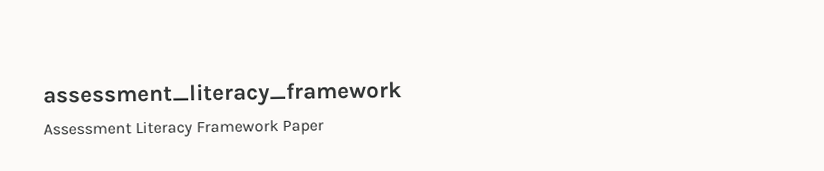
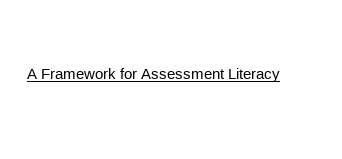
- assessment_literacy_framework
- Assessment Literacy Framework Paper
+ A Framework for Assessment Literacy

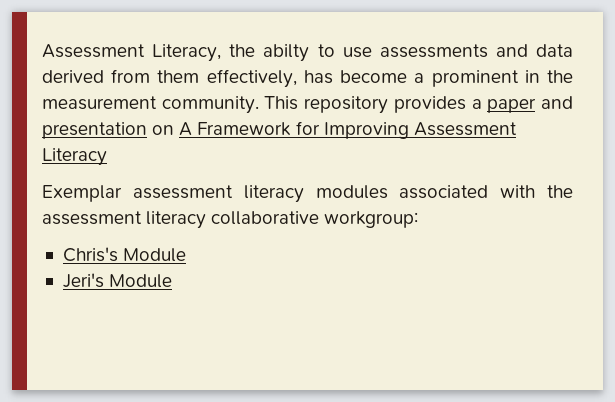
- A Framework for Assessment Literacy
+ Assessment Literacy, the abilty to use assessments and data derived from them effectively, has become a prominent in the measurement community. This repository provides a paper and presentation on A Framework for Improving Assessment Literacy
+ Exemplar assessment literacy modules associated with the assessment literacy collaborative workgroup:
+ Chris's Module
+ Jeri's Module

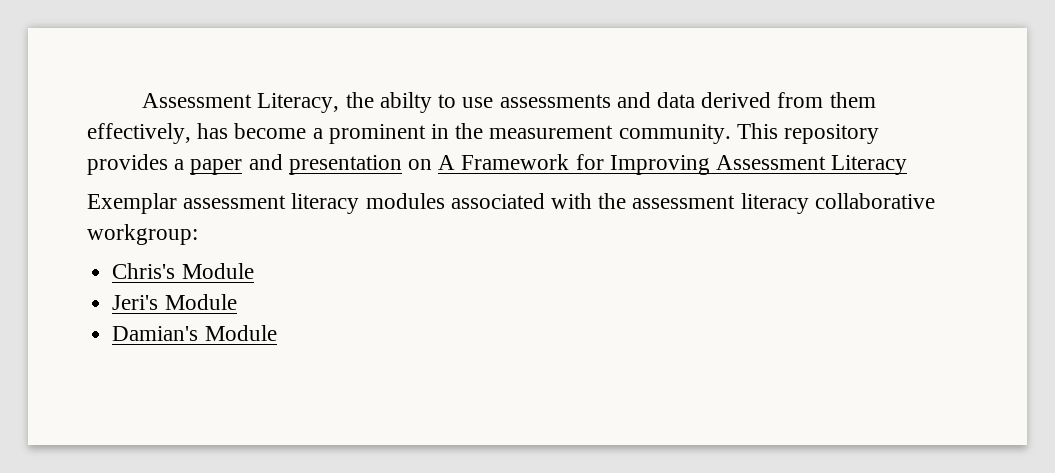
+ Damian's Module

